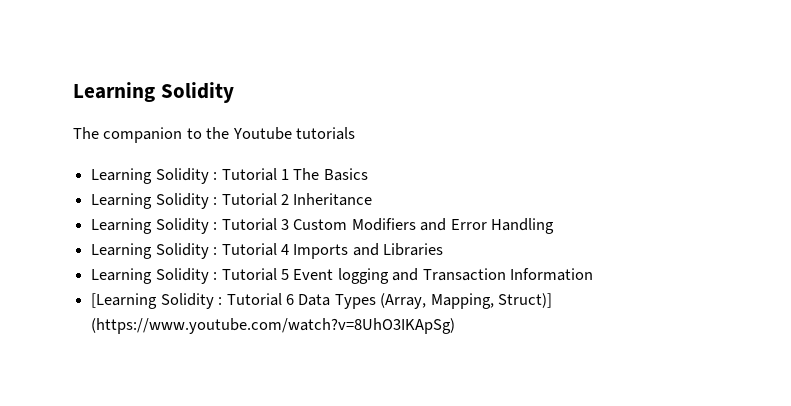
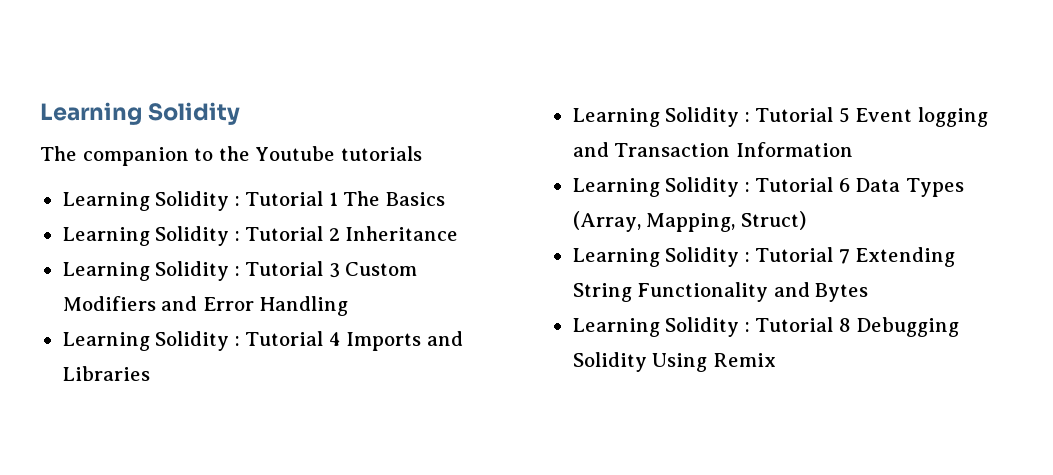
- [Learning Solidity : Tutorial 6 Data Types (Array, Mapping, Struct)] (https://www.youtube.com/watch?v=8UhO3IKApSg)
+ Learning Solidity : Tutorial 6 Data Types (Array, Mapping, Struct)
+ Learning Solidity : Tutorial 7 Extending String Functionality and Bytes
+ Learning Solidity : Tutorial 8 Debugging Solidity Using Remix

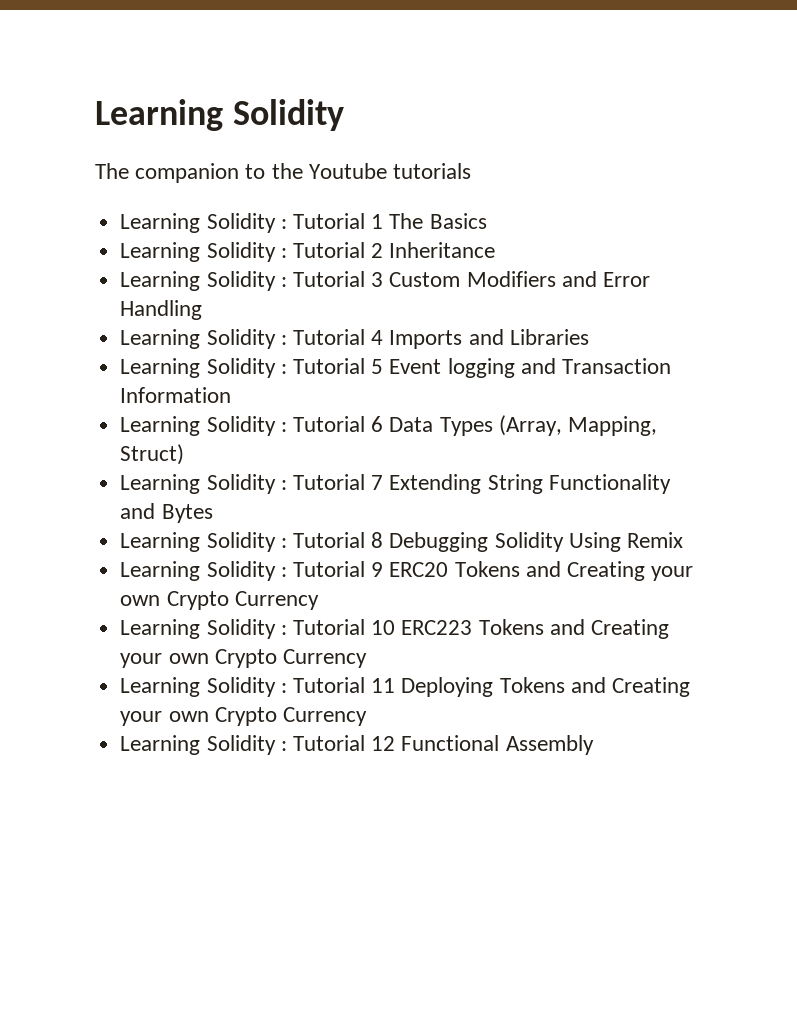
+ Learning Solidity : Tutorial 9 ERC20 Tokens and Creating your own Crypto Currency
+ Learning Solidity : Tutorial 10 ERC223 Tokens and Creating your own Crypto Currency
+ Learning Solidity : Tutorial 11 Deploying Tokens and Creating your own Crypto Currency
+ Learning Solidity : Tutorial 12 Functional Assembly

